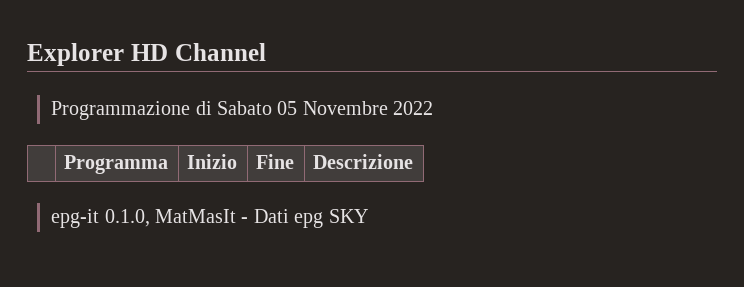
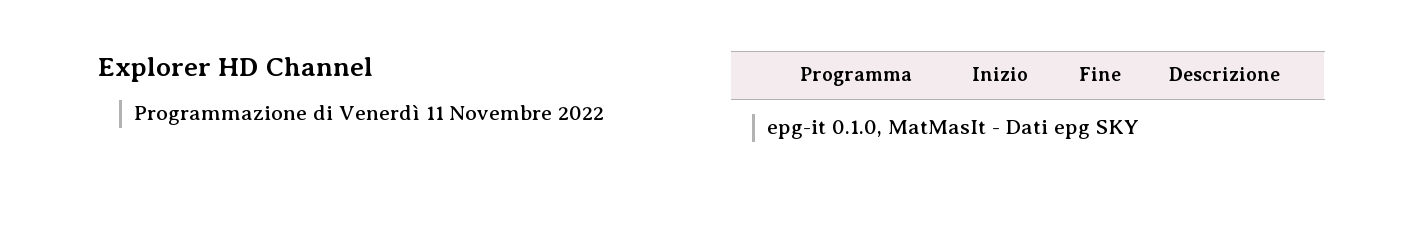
- Programmazione di Sabato 05 Novembre 2022
+ Programmazione di Venerdì 11 Novembre 2022

